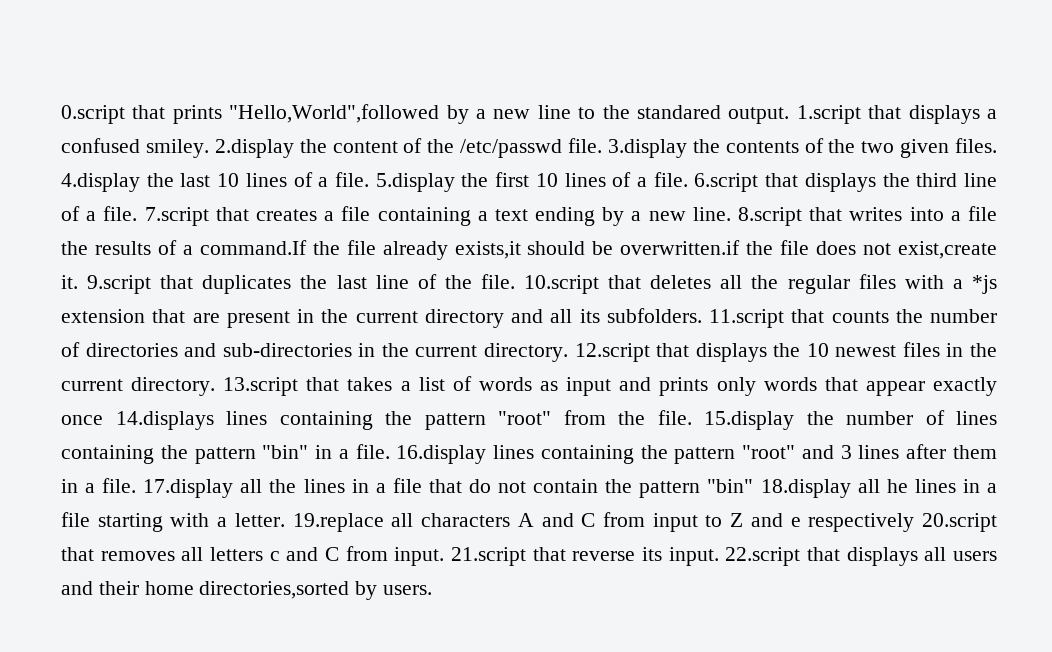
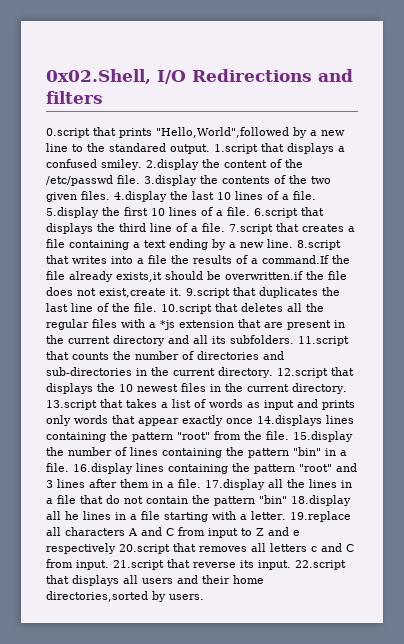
+ 0x02.Shell, I/O Redirections and filters

